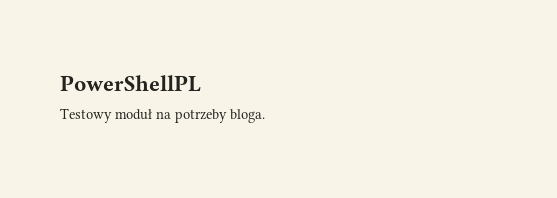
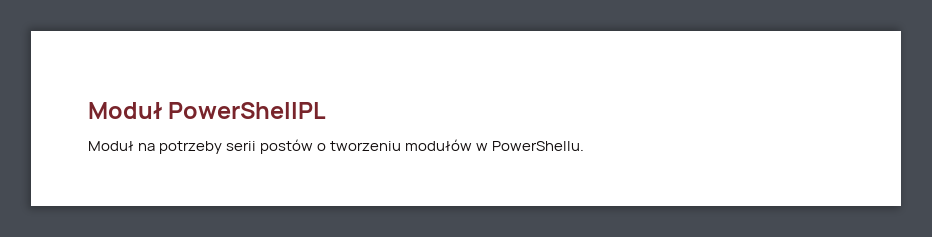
- PowerShellPL
+ Moduł PowerShellPL
- Testowy moduł na potrzeby bloga.
+ Moduł na potrzeby serii postów o tworzeniu modułów w PowerShellu.

